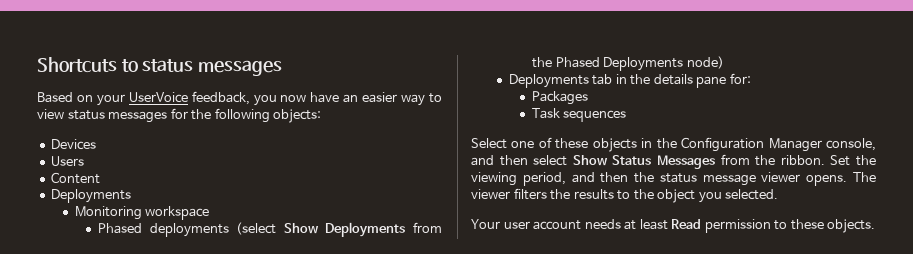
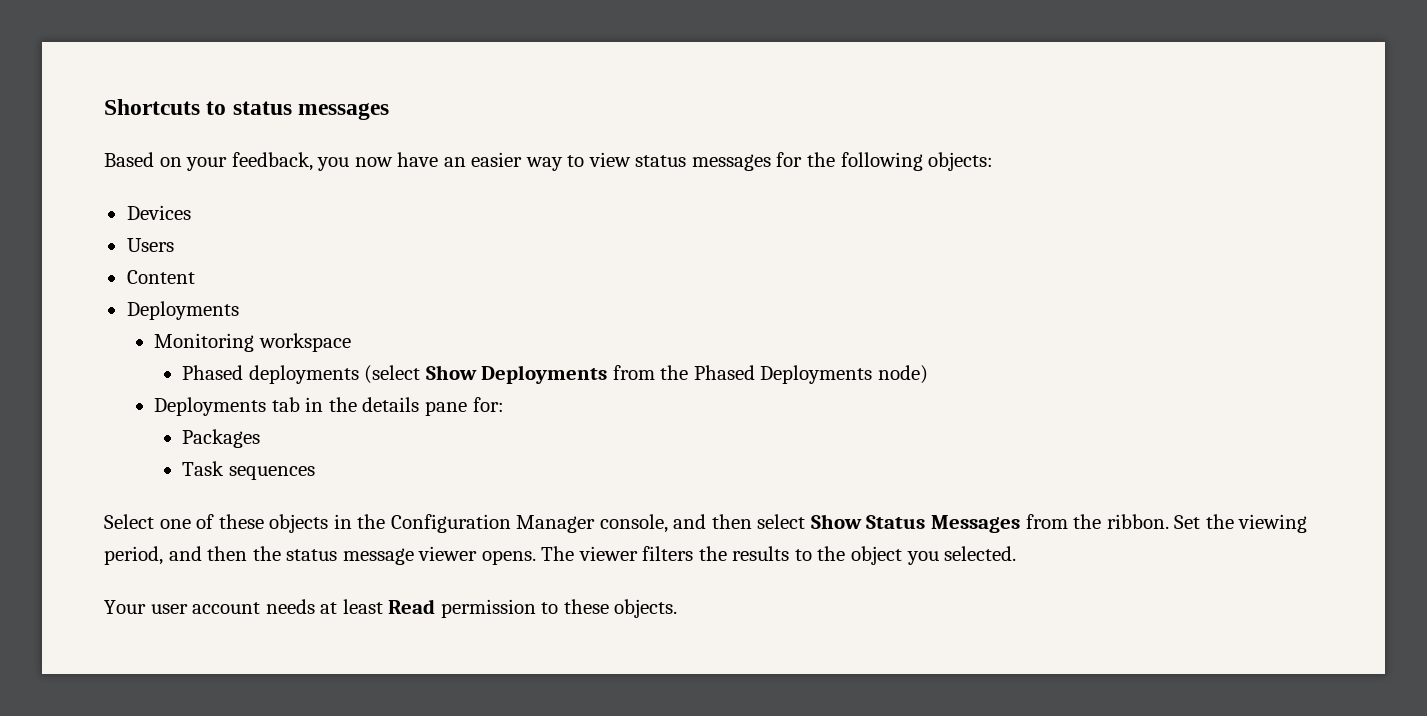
- Based on your UserVoice feedback, you now have an easier way to view status messages for the following objects:
+ Based on your feedback, you now have an easier way to view status messages for the following objects:

